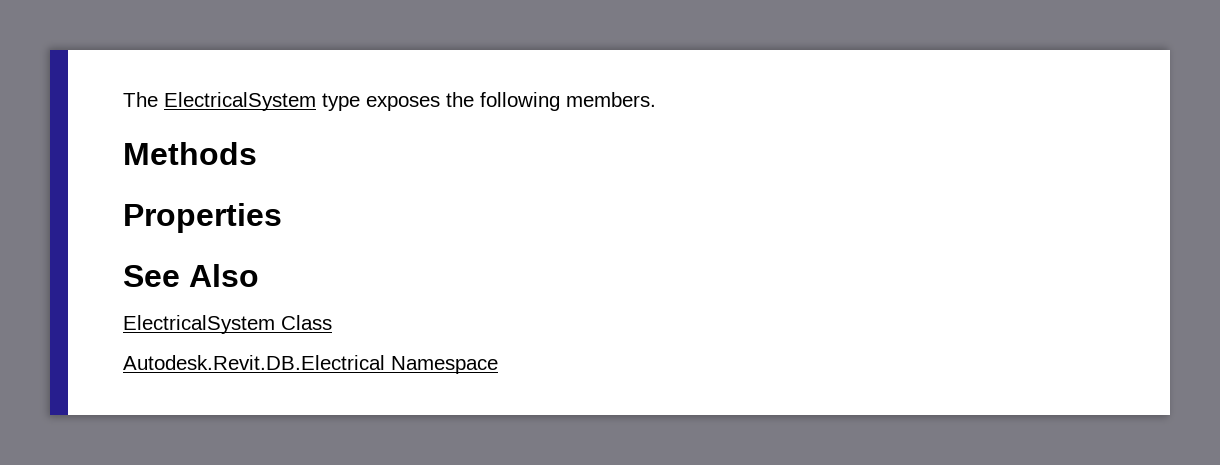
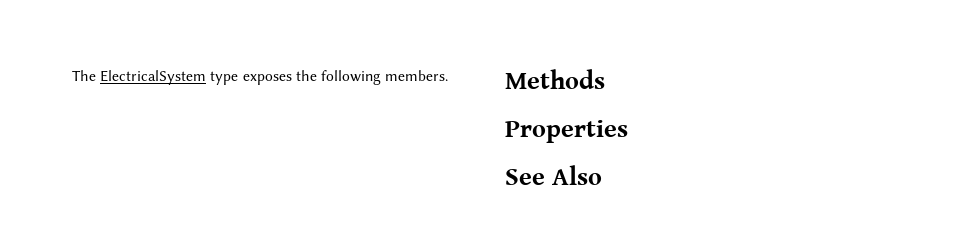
- ElectricalSystem Class
- Autodesk.Revit.DB.Electrical Namespace

